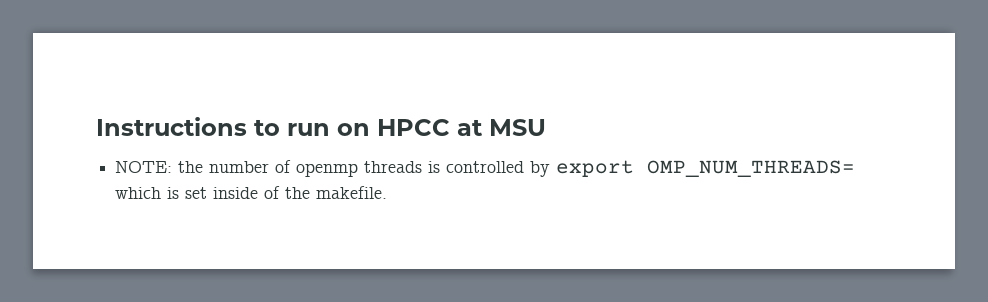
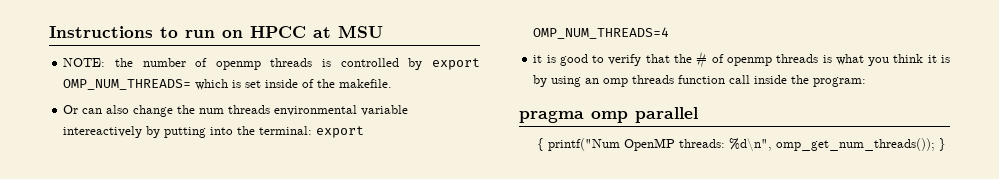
+ Or can also change the num threads environmental variable intereactively by putting into the terminal: export OMP_NUM_THREADS=4
+ it is good to verify that the # of openmp threads is what you think it is by using an omp threads function call inside the program:
+ pragma omp parallel
+ { printf("Num OpenMP threads: %d\n", omp_get_num_threads()); }

